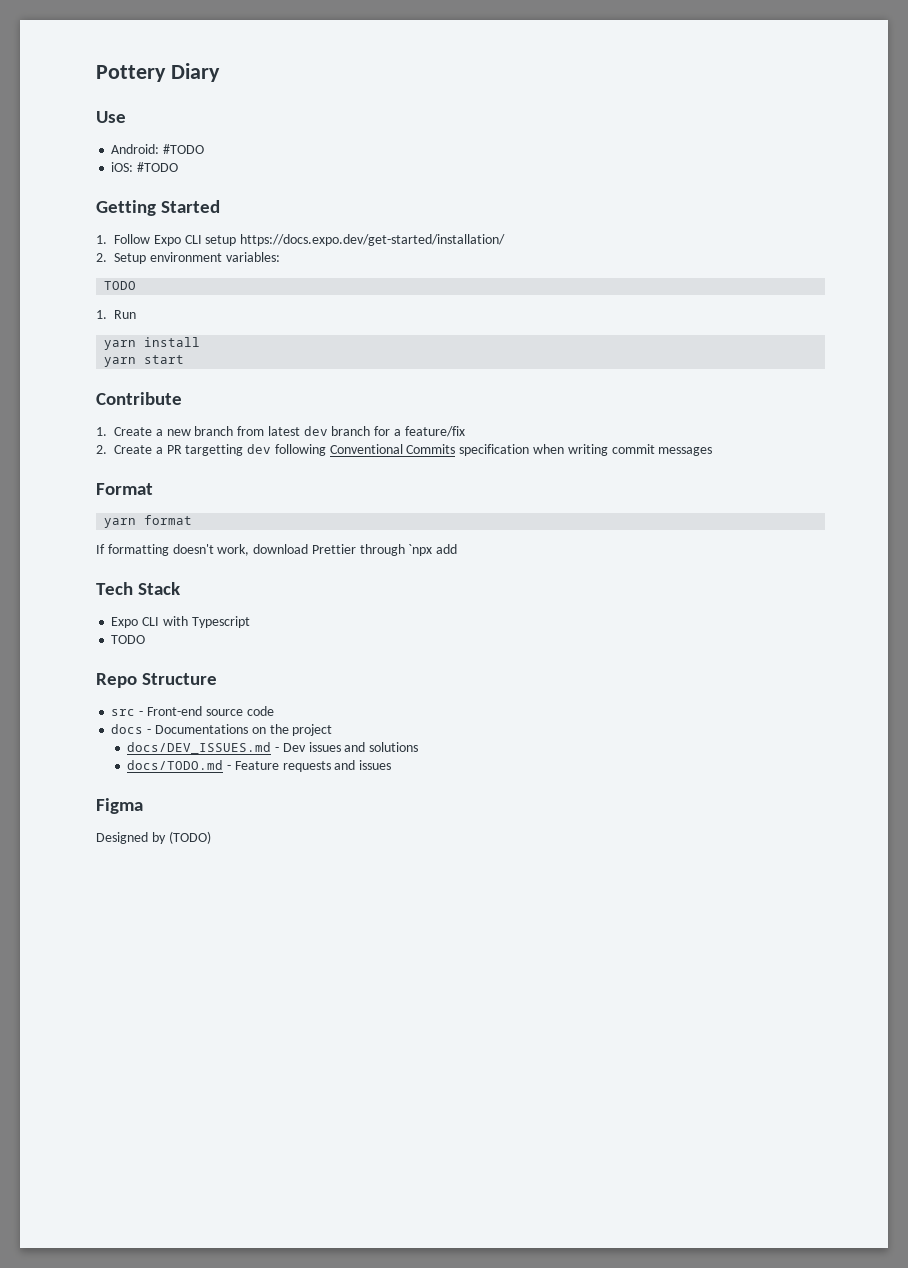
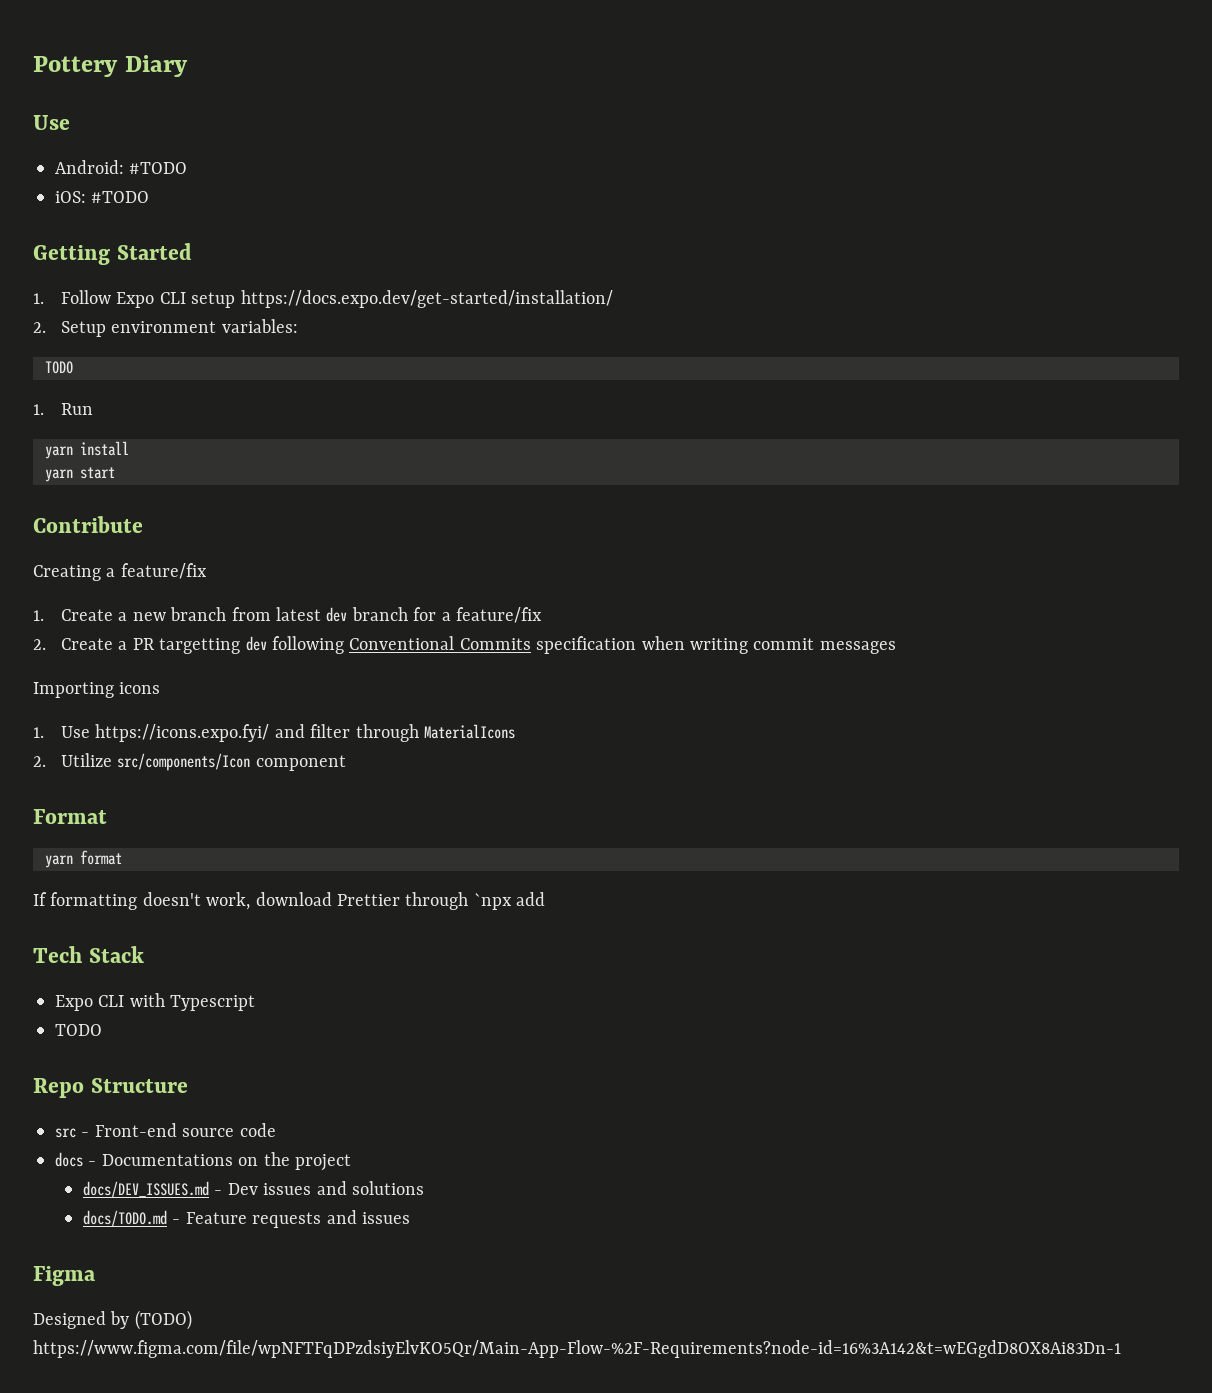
+ Creating a feature/fix
+ Importing icons
+ 1. Use https://icons.expo.fyi/ and filter through MaterialIcons
+ 2. Utilize src/components/Icon component
- Designed by (TODO)
+ Designed by (TODO) https://www.figma.com/file/wpNFTFqDPzdsiyElvKO5Qr/Main-App-Flow-%2F-Requirements?node-id=16%3A142&t=wEGgdD8OX8Ai83Dn-1

